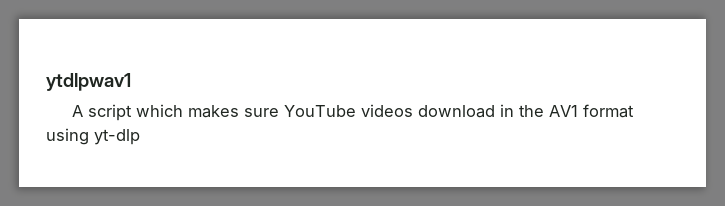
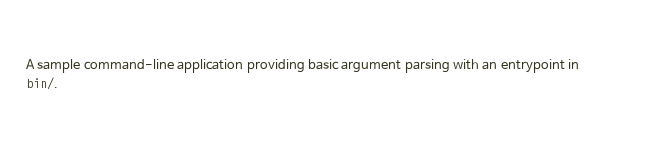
- ytdlpwav1
- A script which makes sure YouTube videos download in the AV1 format using yt-dlp
+ A sample command-line application providing basic argument parsing with an entrypoint in bin/.

